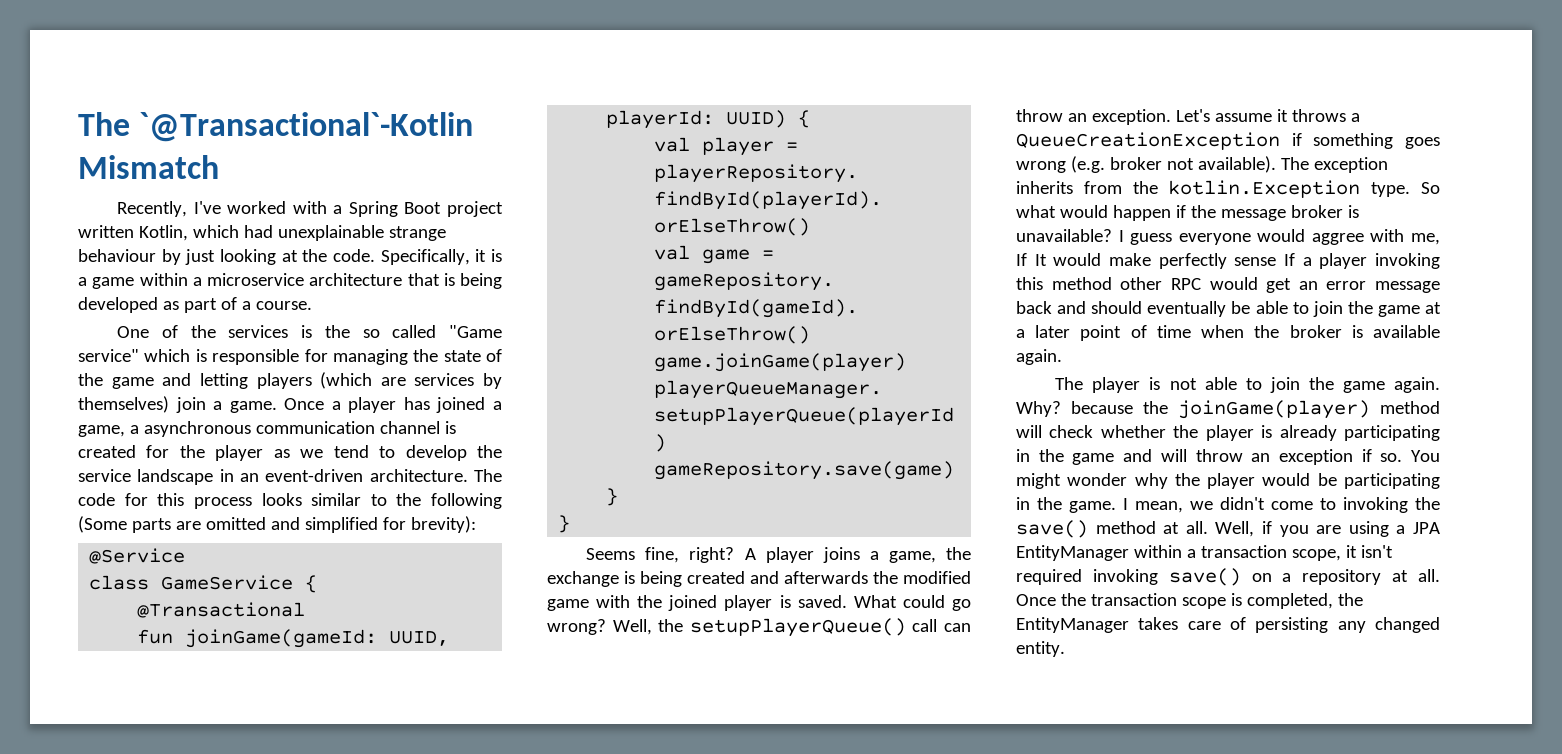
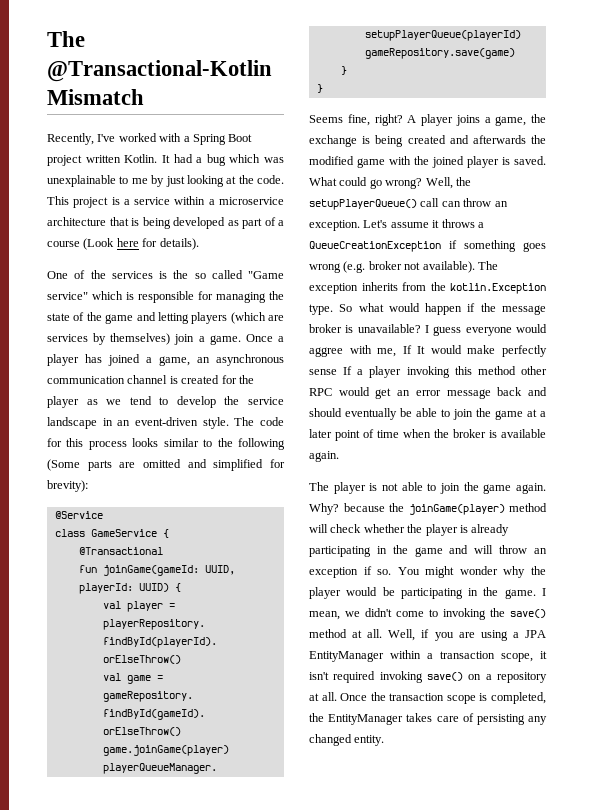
- The `@Transactional`-Kotlin Mismatch
+ The @Transactional-Kotlin Mismatch
- Recently, I've worked with a Spring Boot project written Kotlin, which had unexplainable strange behaviour by just looking at the code.
+ Recently, I've worked with a Spring Boot project written Kotlin. It had a bug which was unexplainable to me by just looking at the code.
- Specifically, it is a game within a microservice architecture that is being developed as part of a course.
+ This project is a service within a microservice architecture that is being developed as part of a course (Look here for details).
- Once a player has joined a game, a asynchronous communication channel is created for the player as we tend to develop the service landscape in an event-driven architecture.
+ Once a player has joined a game, an asynchronous communication channel is created for the player as we tend to develop the service landscape in an event-driven style.

